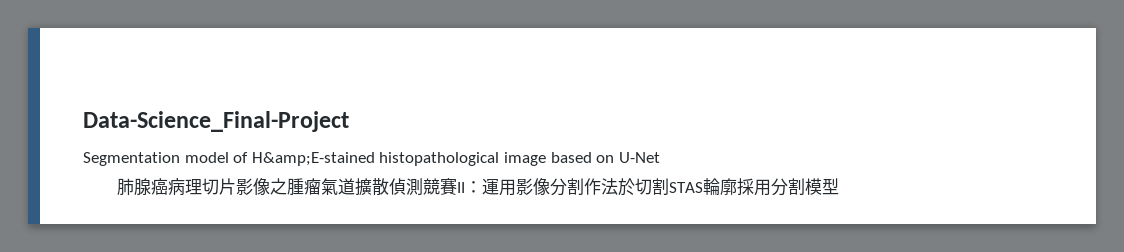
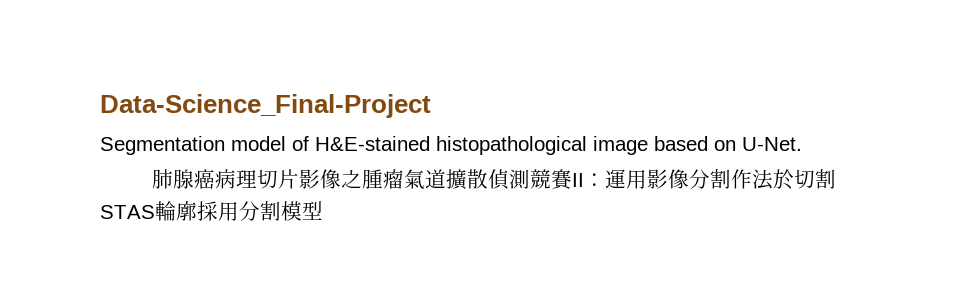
- Segmentation model of H&amp;E-stained histopathological image based on U-Net
+ Segmentation model of H&E-stained histopathological image based on U-Net.

